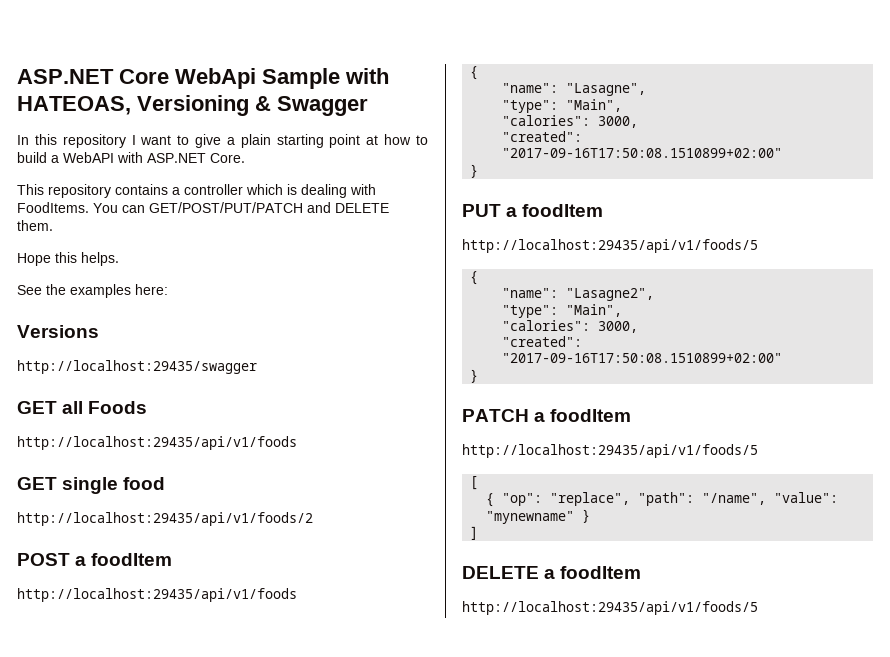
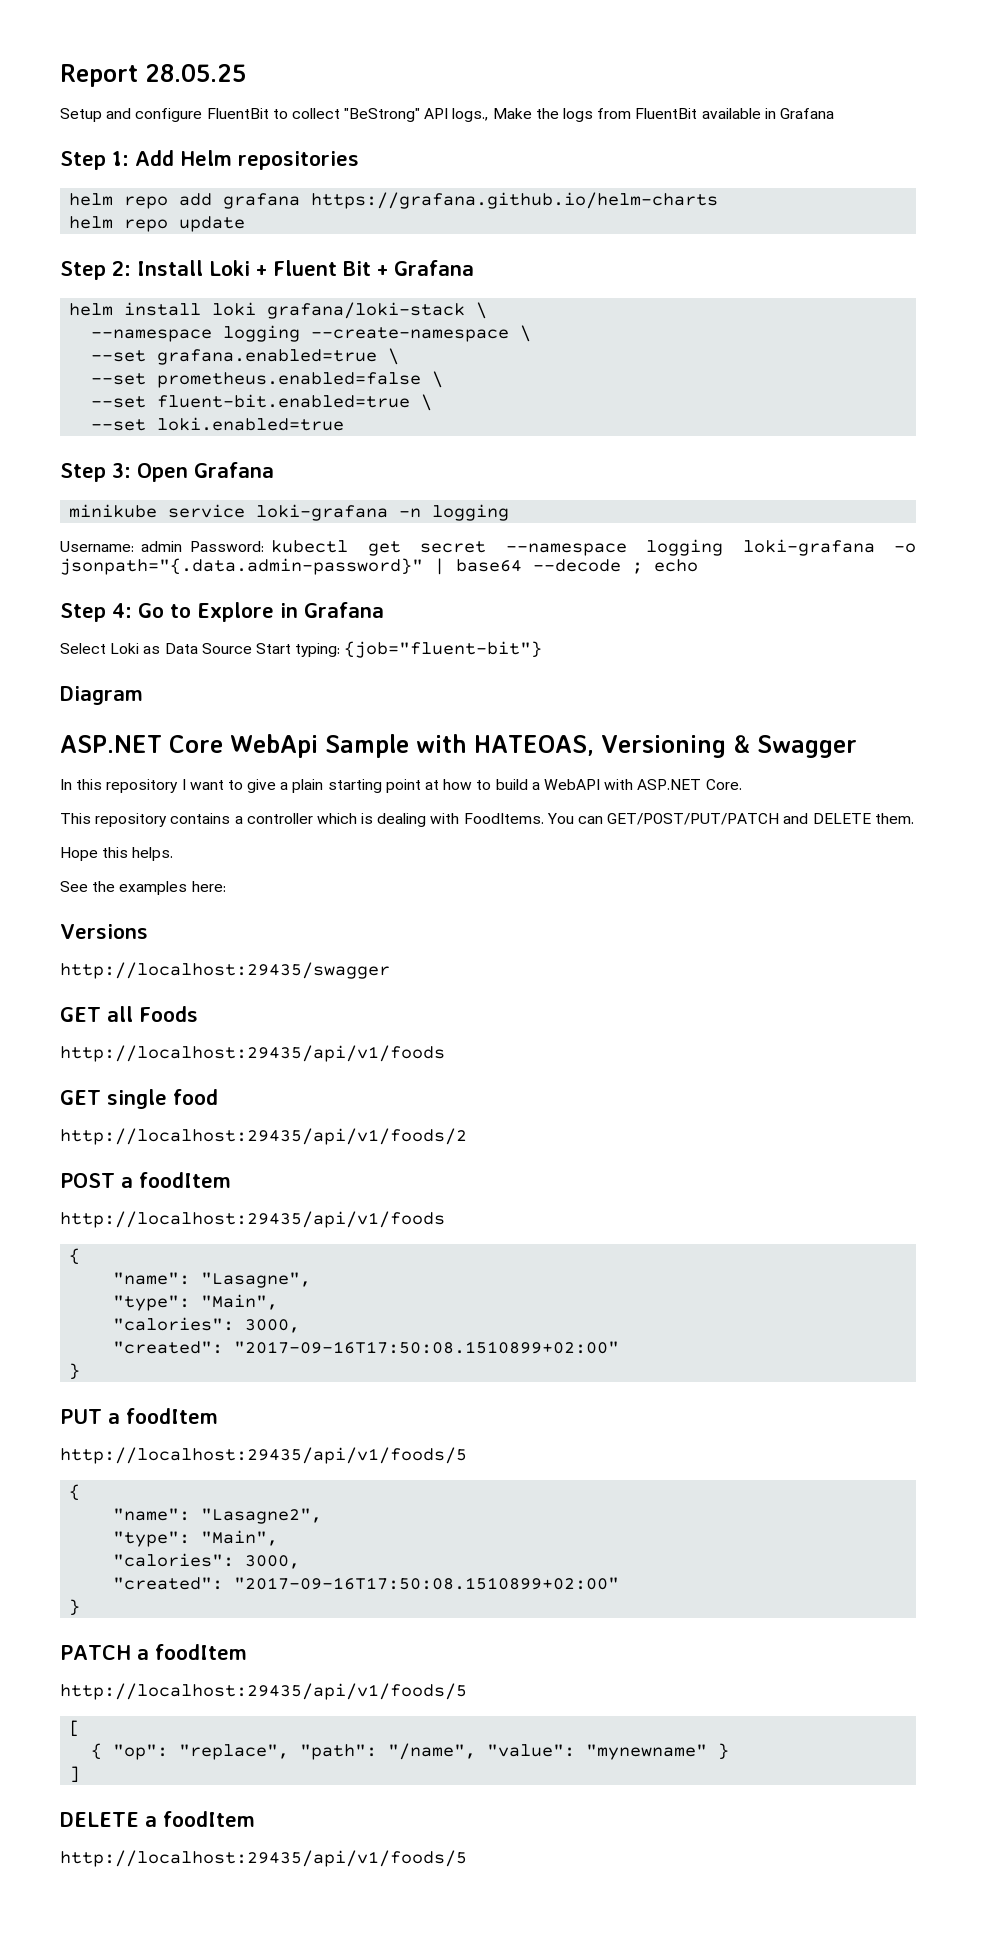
+ Report 28.05.25
+ Setup and configure FluentBit to collect "BeStrong" API logs., Make the logs from FluentBit available in Grafana
+ Step 1: Add Helm repositories
+ helm repo add grafana https://grafana.github.io/helm-charts
+ helm repo update
+ Step 2: Install Loki + Fluent Bit + Grafana
+ helm install loki grafana/loki-stack \
+ --namespace logging --create-namespace \
+ --set grafana.enabled=true \
+ --set prometheus.enabled=false \
+ --set fluent-bit.enabled=true \
+ --set loki.enabled=true
+ Step 3: Open Grafana
+ minikube service loki-grafana -n logging
+ Username: admin Password: kubectl get secret --namespace logging loki-grafana -o jsonpath="{.data.admin-password}" | base64 --decode ; echo
+ Step 4: Go to Explore in Grafana
+ Select Loki as Data Source Start typing: {job="fluent-bit"}
+ Diagram

